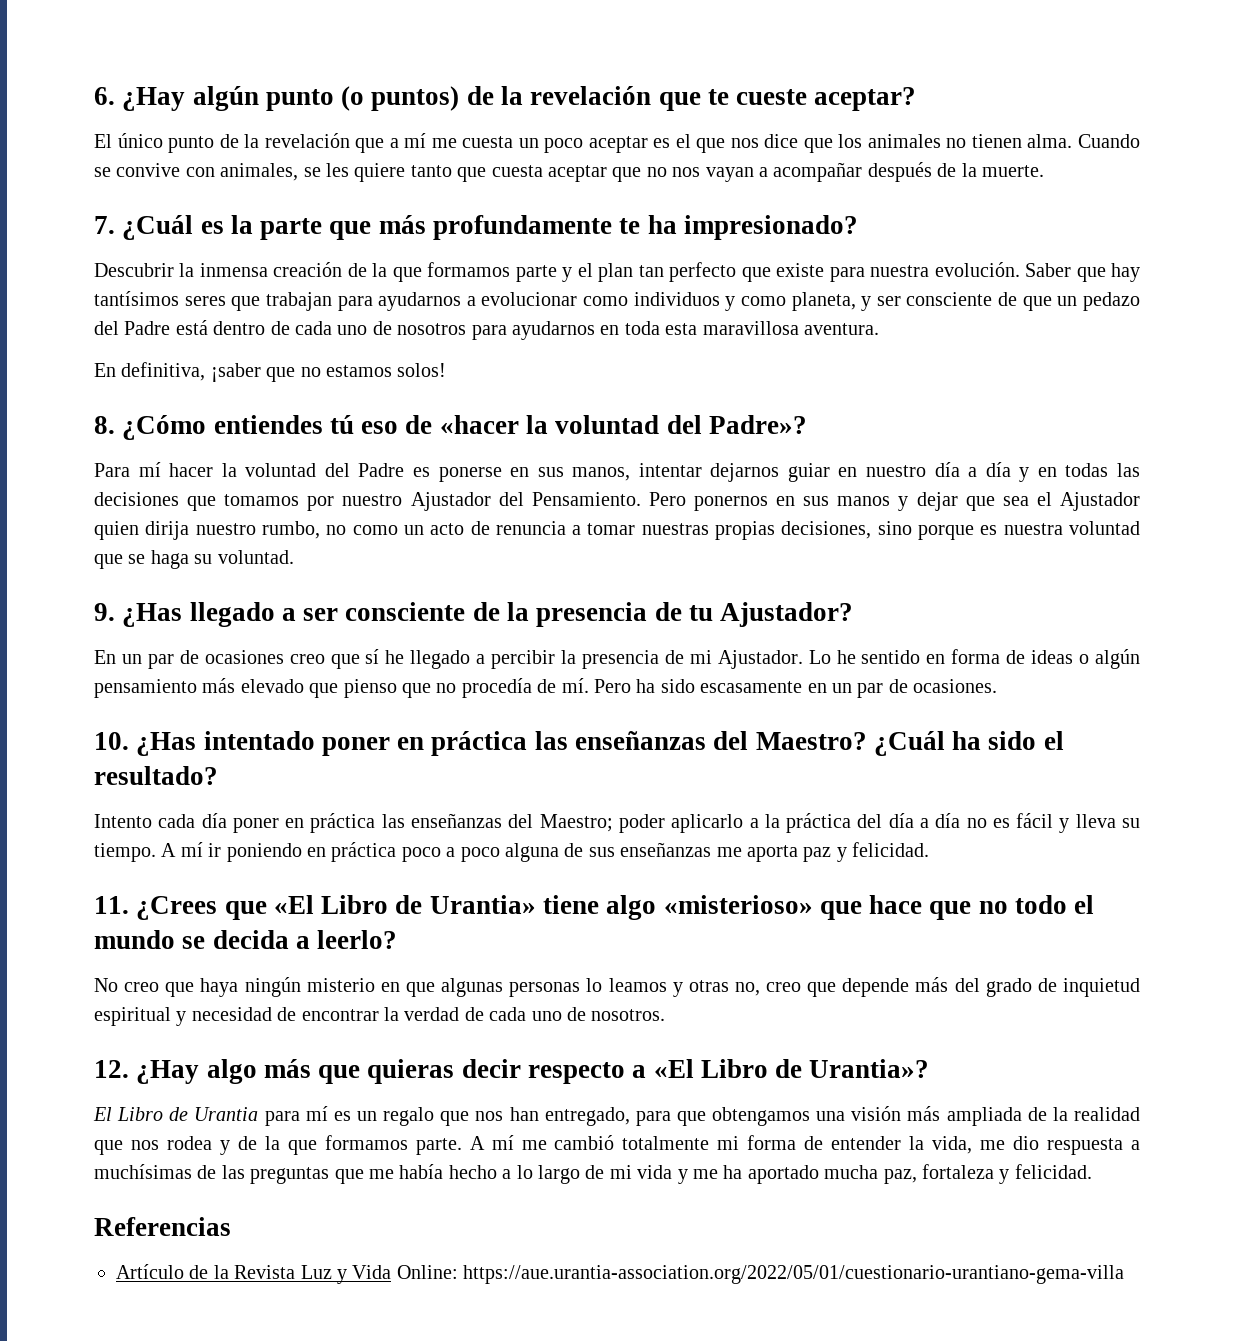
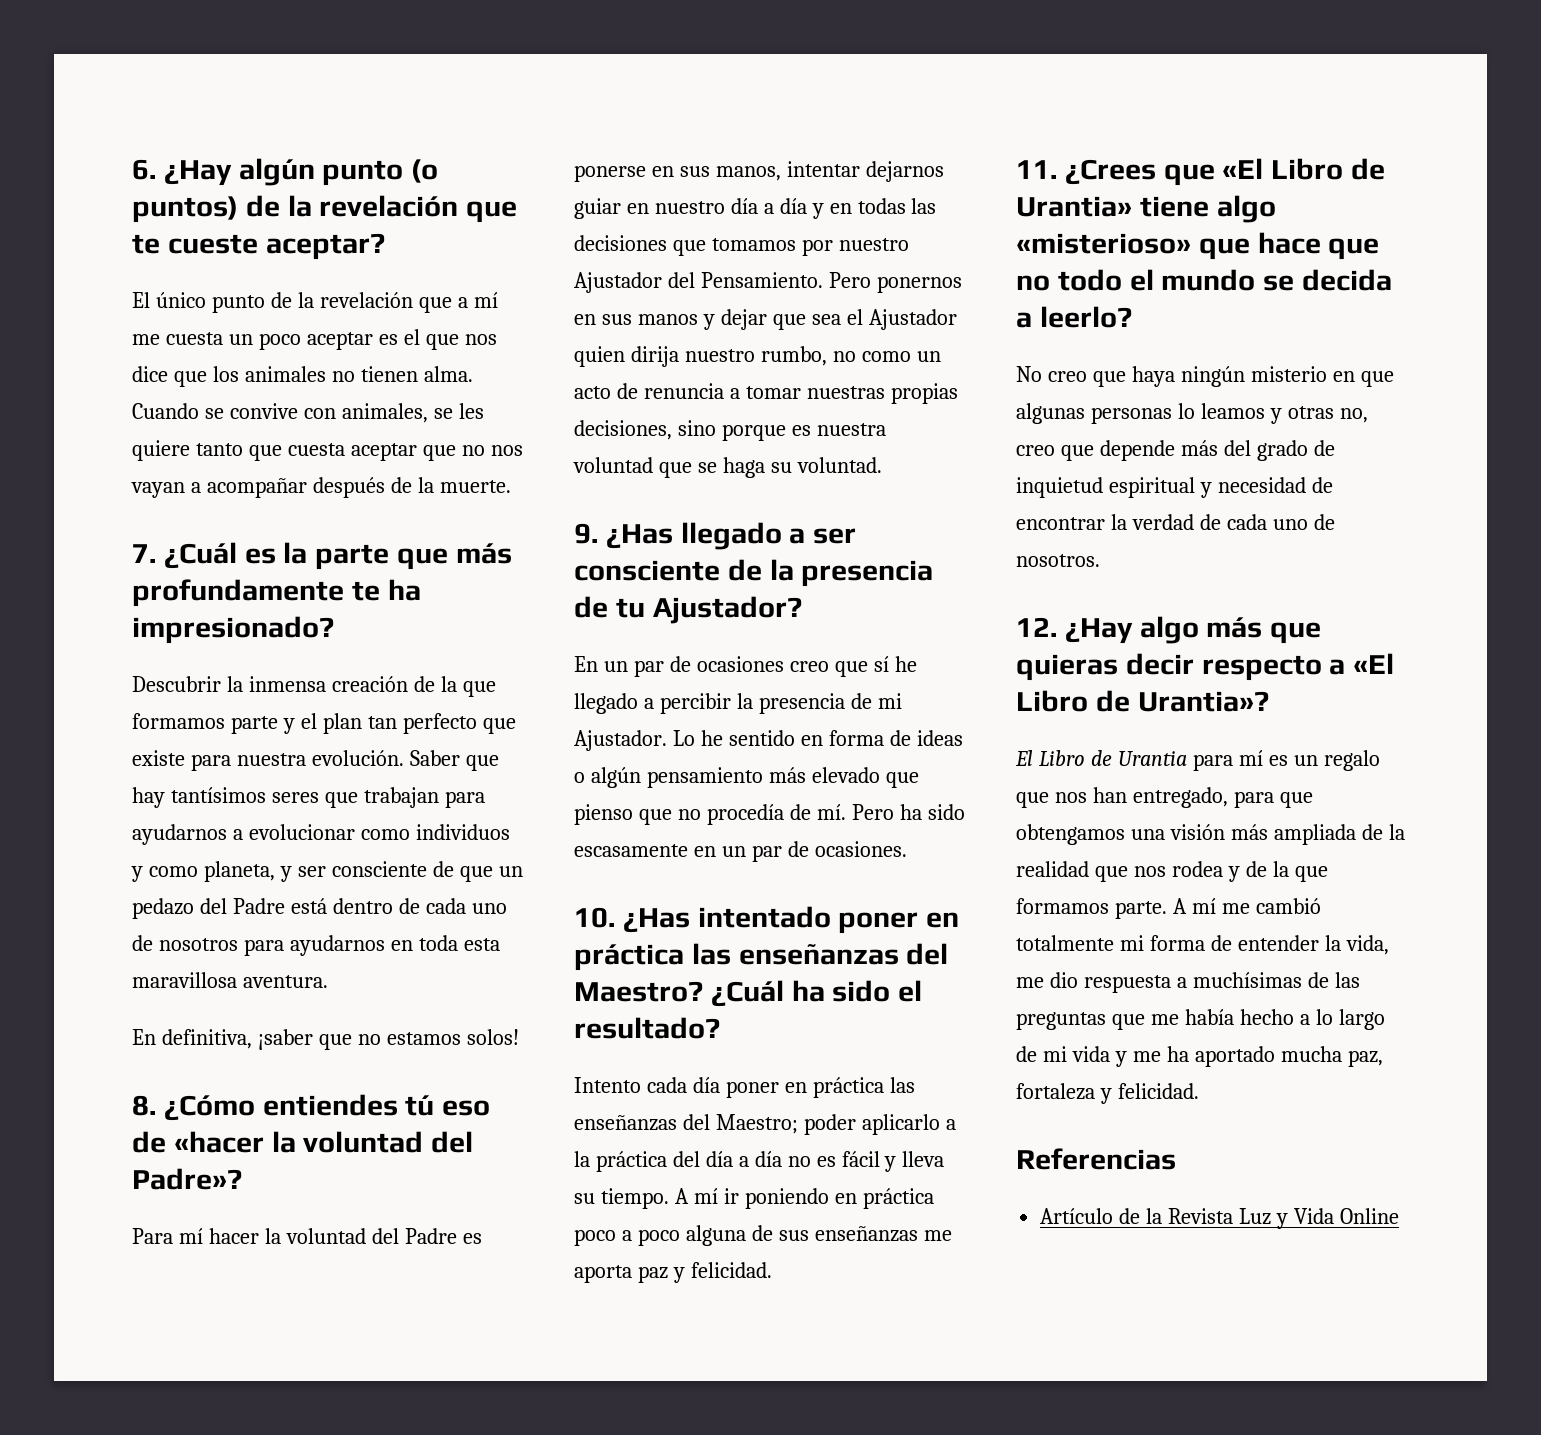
- Artículo de la Revista Luz y Vida Online: https://aue.urantia-association.org/2022/05/01/cuestionario-urantiano-gema-villa
+ Artículo de la Revista Luz y Vida Online

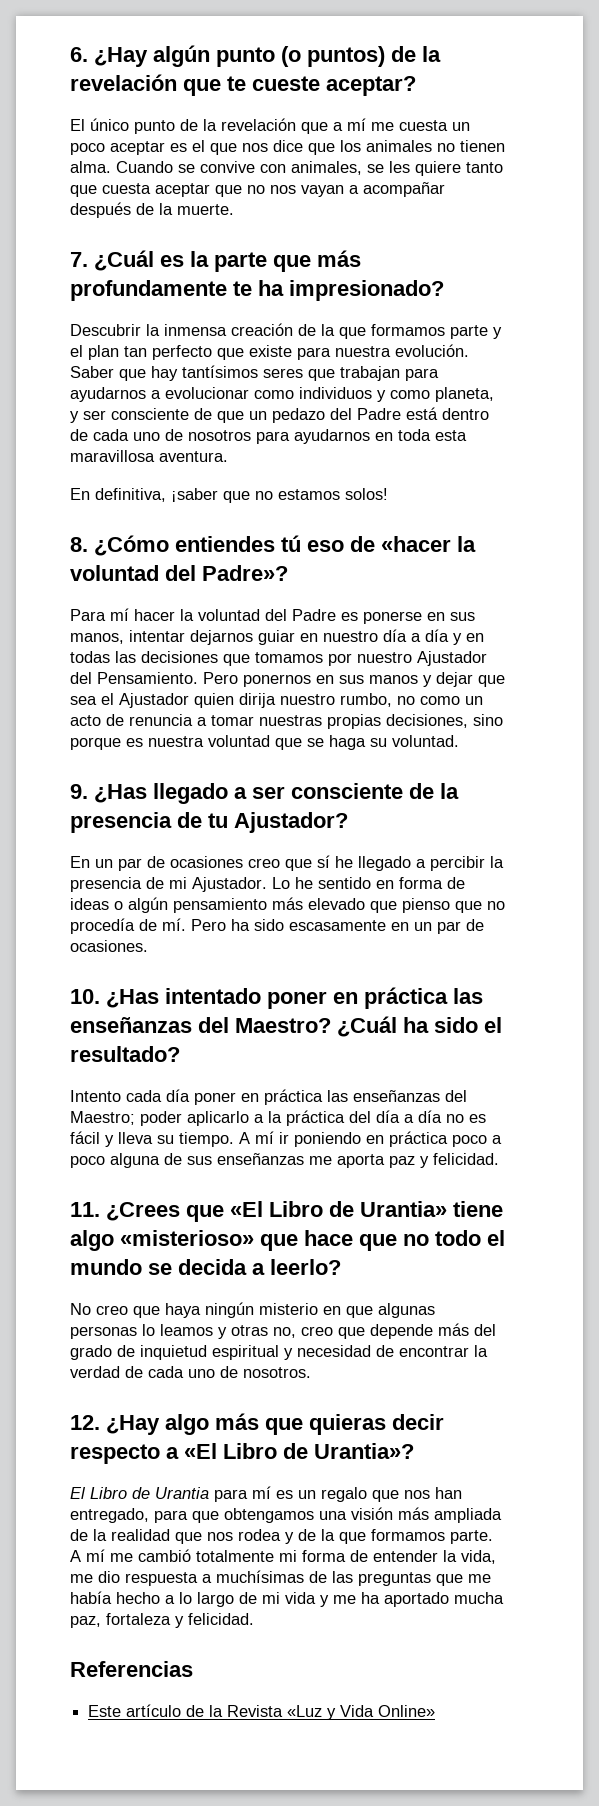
- Artículo de la Revista Luz y Vida Online
+ Este artículo de la Revista «Luz y Vida Online»

